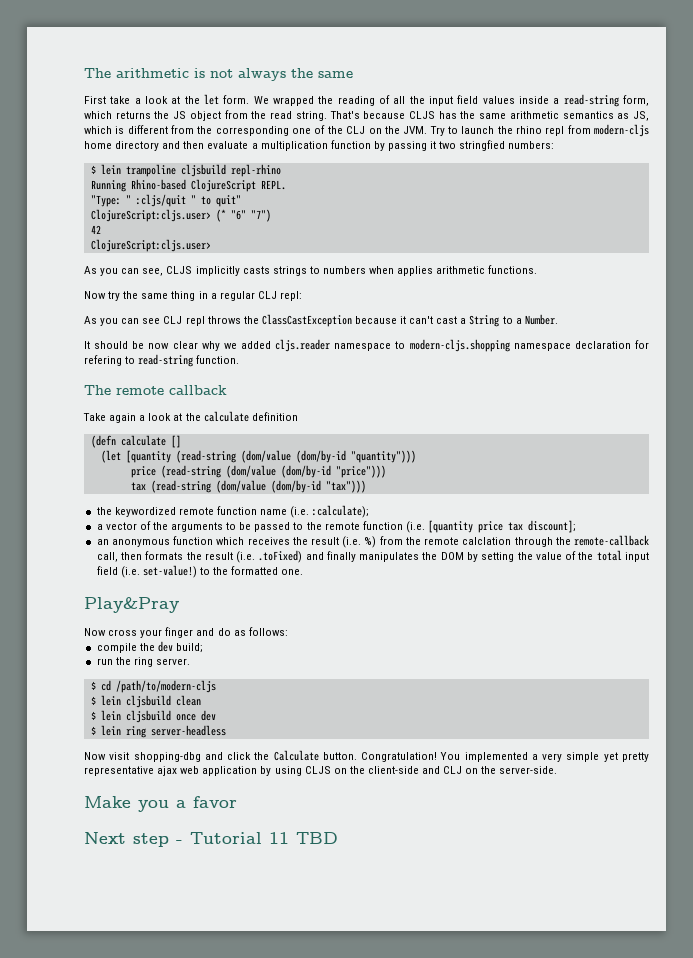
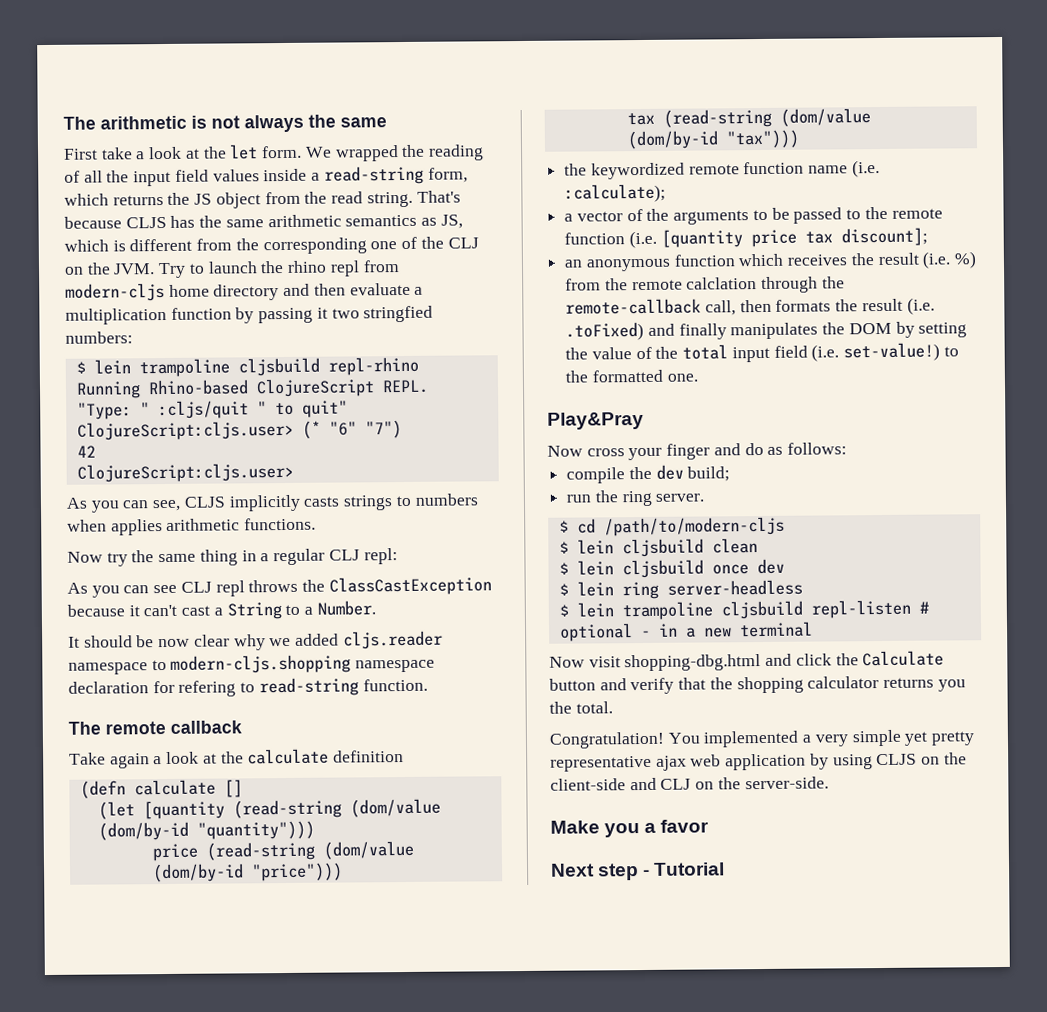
+ $ lein trampoline cljsbuild repl-listen # optional - in a new terminal
- Now visit shopping-dbg and click the Calculate button. Congratulation!
+ Now visit shopping-dbg.html and click the Calculate button and verify that the shopping calculator returns you the total.
+ Congratulation!
- Next step - Tutorial 11 TBD
+ Next step - Tutorial

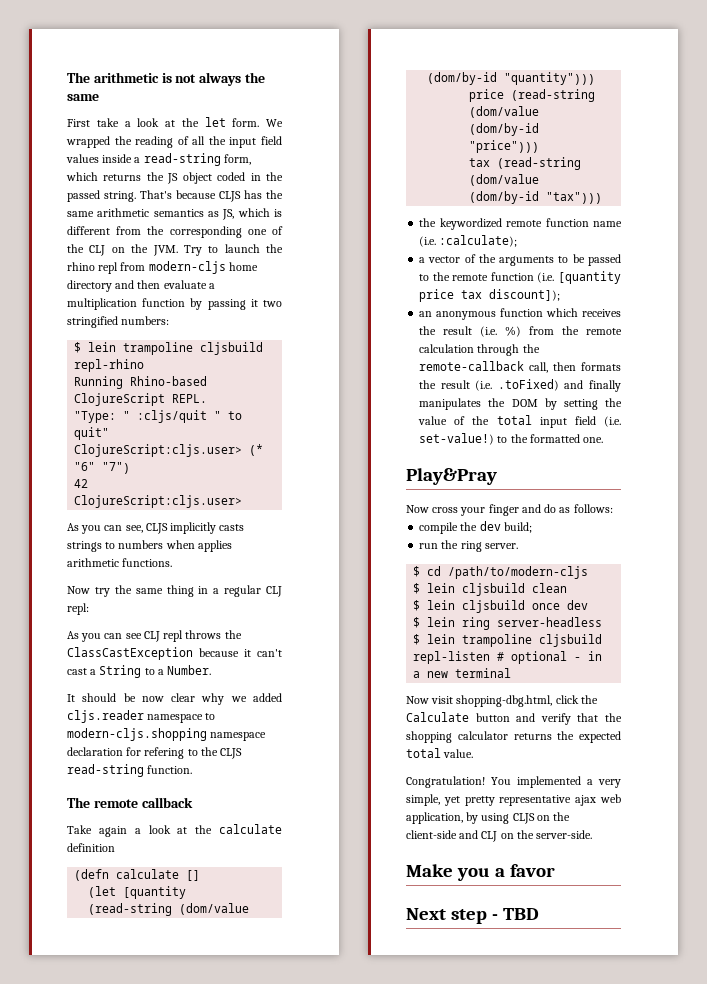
- We wrapped the reading of all the input field values inside a read-string form, which returns the JS object from the read string.
+ We wrapped the reading of all the input field values inside a read-string form, which returns the JS object coded in the passed string.
- That's because CLJS has the same arithmetic semantics as JS, which is different from the corresponding one of the CLJ on the JVM. Try to launch the rhino repl from modern-cljs home directory and then evaluate a multiplication function by passing it two stringfied numbers:
+ That's because CLJS has the same arithmetic semantics as JS, which is different from the corresponding one of the CLJ on the JVM. Try to launch the rhino repl from modern-cljs home directory and then evaluate a multiplication function by passing it two stringified numbers:
- It should be now clear why we added cljs.reader namespace to modern-cljs.shopping namespace declaration for refering to read-string function.
+ It should be now clear why we added cljs.reader namespace to modern-cljs.shopping namespace declaration for refering to the CLJS read-string function.
- a vector of the arguments to be passed to the remote function (i.e. [quantity price tax discount];
+ a vector of the arguments to be passed to the remote function (i.e. [quantity price tax discount]);
- an anonymous function which receives the result (i.e. %) from the remote calclation through the remote-callback call, then formats the result (i.e. .toFixed) and finally manipulates the DOM by setting the value of the total input field (i.e. set-value!) to the formatted one.
+ an anonymous function which receives the result (i.e. %) from the remote calculation through the remote-callback call, then formats the result (i.e. .toFixed) and finally manipulates the DOM by setting the value of the total input field (i.e. set-value!) to the formatted one.
- Now visit shopping-dbg.html and click the Calculate button and verify that the shopping calculator returns you the total.
+ Now visit shopping-dbg.html, click the Calculate button and verify that the shopping calculator returns the expected total value.
- You implemented a very simple yet pretty representative ajax web application by using CLJS on the client-side and CLJ on the server-side.
+ You implemented a very simple, yet pretty representative ajax web application, by using CLJS on the client-side and CLJ on the server-side.
- Next step - Tutorial
+ Next step - TBD

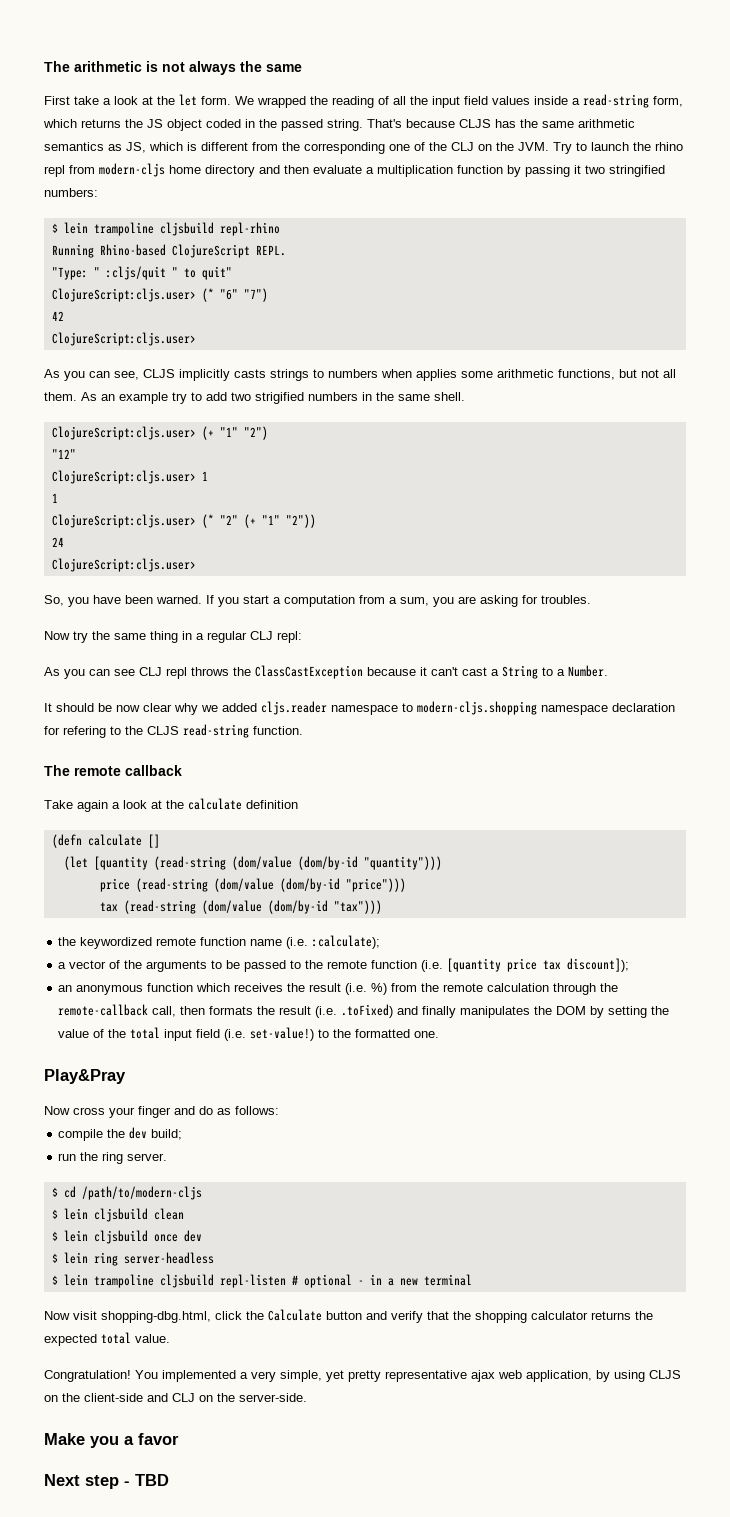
- As you can see, CLJS implicitly casts strings to numbers when applies arithmetic functions.
+ As you can see, CLJS implicitly casts strings to numbers when applies some arithmetic functions, but not all them. As an example try to add two strigified numbers in the same shell.
+ ClojureScript:cljs.user> (+ "1" "2")
+ "12"
+ ClojureScript:cljs.user> 1
+ 1
+ ClojureScript:cljs.user> (* "2" (+ "1" "2"))
+ 24
+ ClojureScript:cljs.user>
+ So, you have been warned. If you start a computation from a sum, you are asking for troubles.

